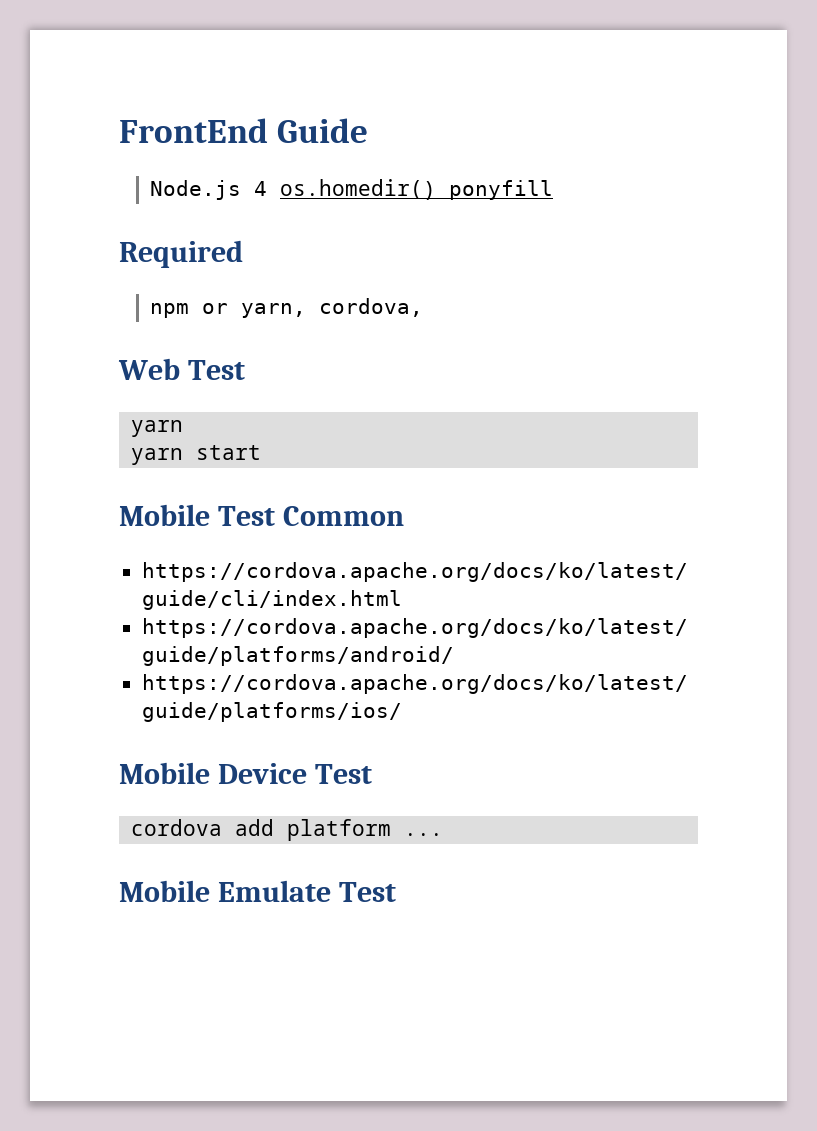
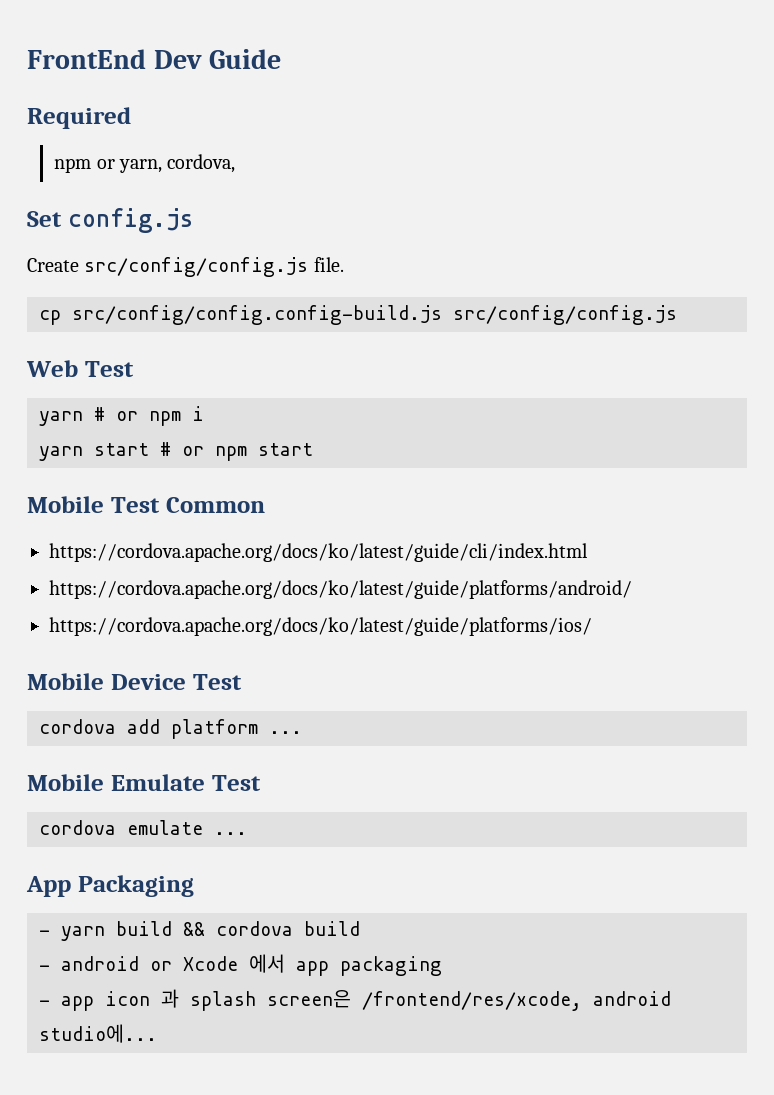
- FrontEnd Guide
+ FrontEnd Dev Guide
- Node.js 4 os.homedir() ponyfill
+ Set config.js
+ Create src/config/config.js file.
+ cp src/config/config.config-build.js src/config/config.js
  Web Test
- yarn
- yarn start
+ yarn # or npm i
+ yarn start # or npm start
+ cordova emulate ...
+ App Packaging
+ - yarn build && cordova build
+ - android or Xcode 에서 app packaging
+ - app icon 과 splash screen은 /frontend/res/xcode, android studio에...

